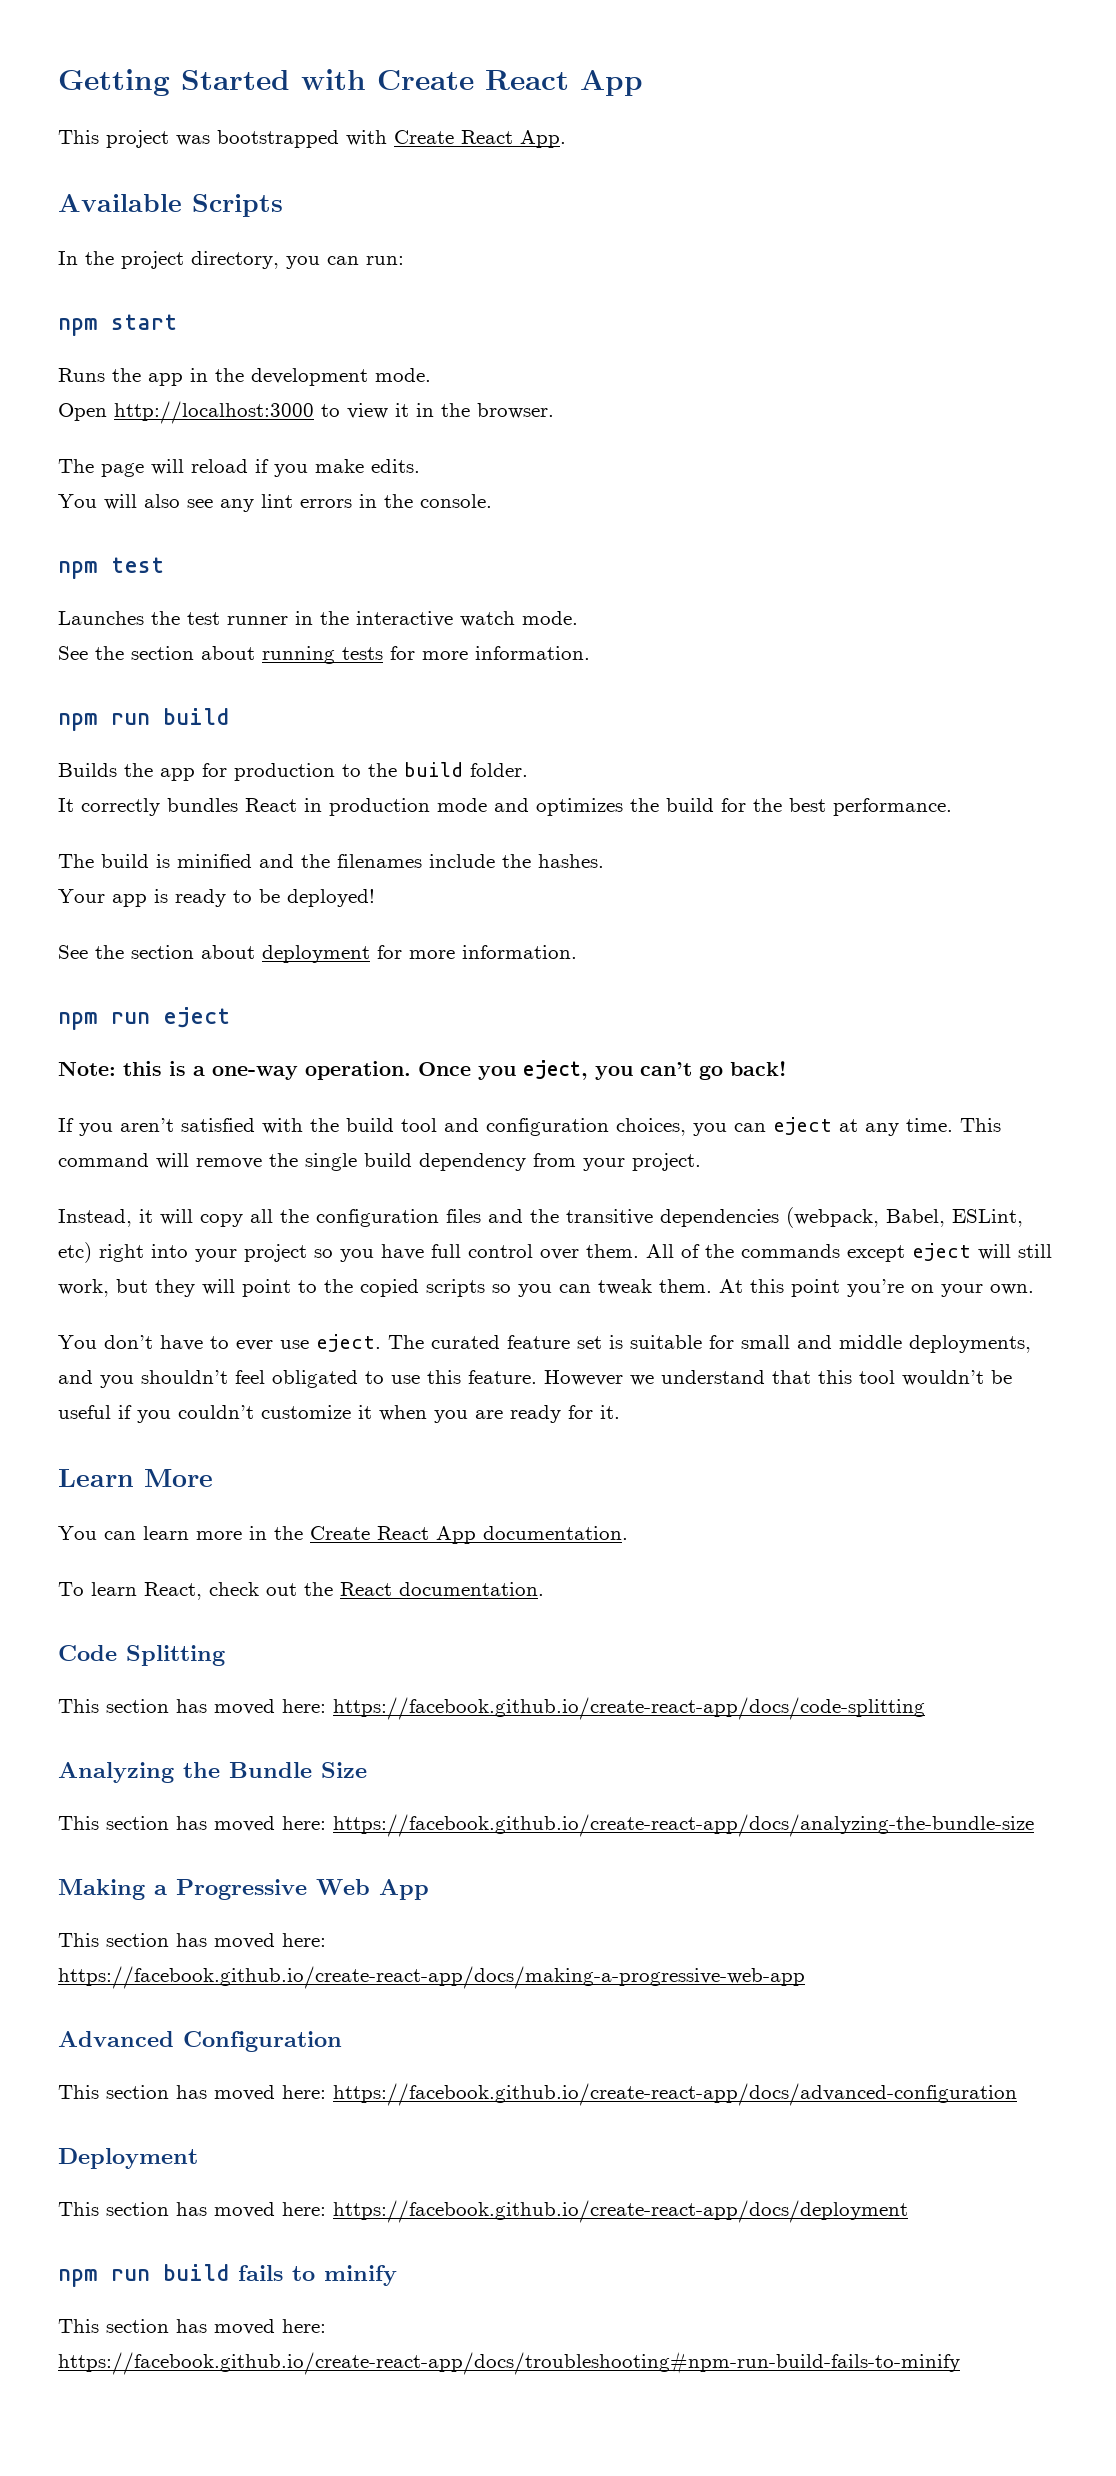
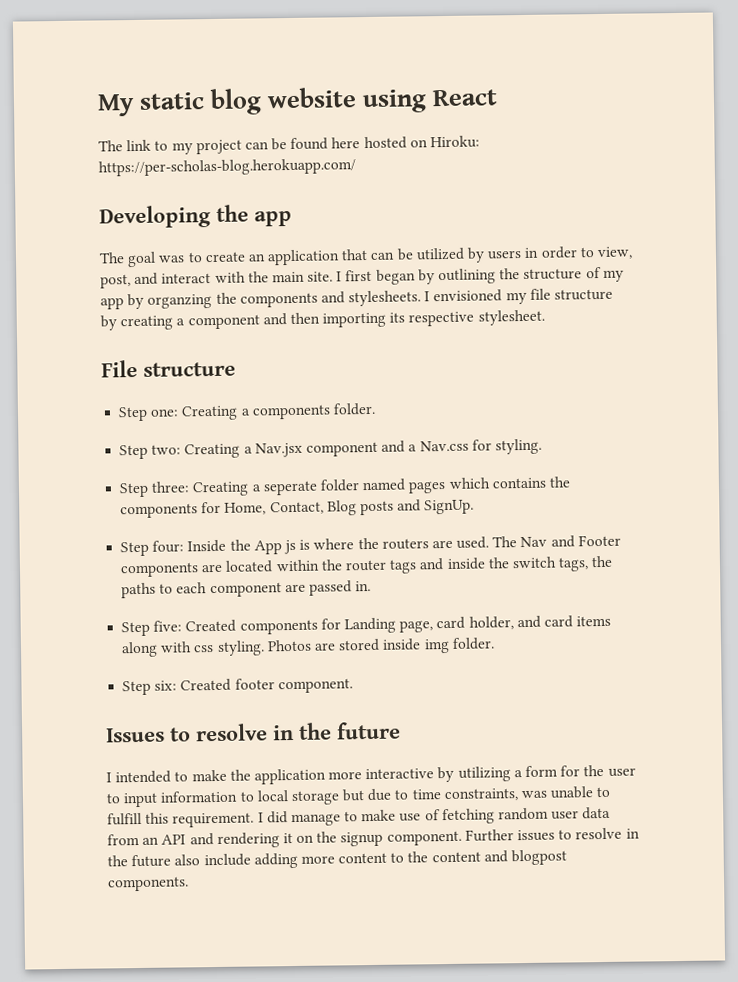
- Getting Started with Create React App
- This project was bootstrapped with Create React App.
- Available Scripts
- In the project directory, you can run:
- npm start
- Runs the app in the development mode.
- Open http://localhost:3000 to view it in the browser.
- The page will reload if you make edits.
- You will also see any lint errors in the console.
- npm test
- Launches the test runner in the interactive watch mode.
- See the section about running tests for more information.
- npm run build
- Builds the app for production to the build folder.
- It correctly bundles React in production mode and optimizes the build for the best performance.
- The build is minified and the filenames include the hashes.
- Your app is ready to be deployed!
- See the section about deployment for more information.
- npm run eject
- Note: this is a one-way operation. Once you eject, you can’t go back!
- If you aren’t satisfied with the build tool and configuration choices, you can eject at any time. This command will remove the single build dependency from your project.
- Instead, it will copy all the configuration files and the transitive dependencies (webpack, Babel, ESLint, etc) right into your project so you have full control over them. All of the commands except eject will still work, but they will point to the copied scripts so you can tweak them. At this point you’re on your own.
- You don’t have to ever use eject. The curated feature set is suitable for small and middle deployments, and you shouldn’t feel obligated to use this feature. However we understand that this tool wouldn’t be useful if you couldn’t customize it when you are ready for it.
- Learn More
- You can learn more in the Create React App documentation.
- To learn React, check out the React documentation.
- Code Splitting
- This section has moved here: https://facebook.github.io/create-react-app/docs/code-splitting
- Analyzing the Bundle Size
- This section has moved here: https://facebook.github.io/create-react-app/docs/analyzing-the-bundle-size
- Making a Progressive Web App
- This section has moved here: https://facebook.github.io/create-react-app/docs/making-a-progressive-web-app
- Advanced Configuration
- This section has moved here: https://facebook.github.io/create-react-app/docs/advanced-configuration
- Deployment
- This section has moved here: https://facebook.github.io/create-react-app/docs/deployment
- npm run build fails to minify
- This section has moved here: https://facebook.github.io/create-react-app/docs/troubleshooting#npm-run-build-fails-to-minify
+ My static blog website using React
+ The link to my project can be found here hosted on Hiroku: https://per-scholas-blog.herokuapp.com/
+ Developing the app
+ The goal was to create an application that can be utilized by users in order to view, post, and interact with the main site. I first began by outlining the structure of my app by organzing the components and stylesheets. I envisioned my file structure by creating a component and then importing its respective stylesheet.
+ File structure
+ Step one: Creating a components folder.
+ Step two: Creating a Nav.jsx component and a Nav.css for styling.
+ Step three: Creating a seperate folder named pages which contains the components for Home, Contact, Blog posts and SignUp.
+ Step four: Inside the App js is where the routers are used. The Nav and Footer components are located within the router tags and inside the switch tags, the paths to each component are passed in.
+ Step five: Created components for Landing page, card holder, and card items along with css styling. Photos are stored inside img folder.
+ Step six: Created footer component.
+ Issues to resolve in the future
+ I intended to make the application more interactive by utilizing a form for the user to input information to local storage but due to time constraints, was unable to fulfill this requirement. I did manage to make use of fetching random user data from an API and rendering it on the signup component. Further issues to resolve in the future also include adding more content to the content and blogpost components.

